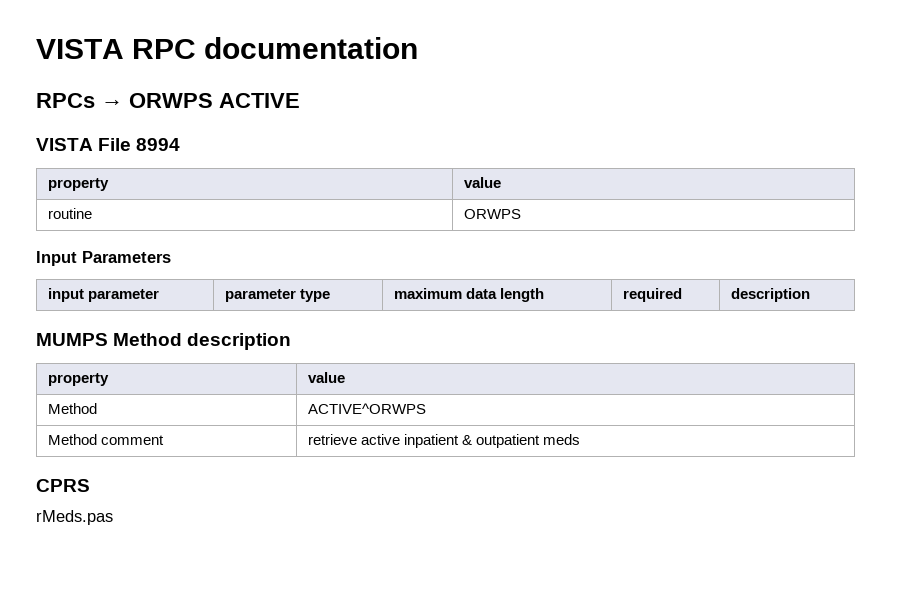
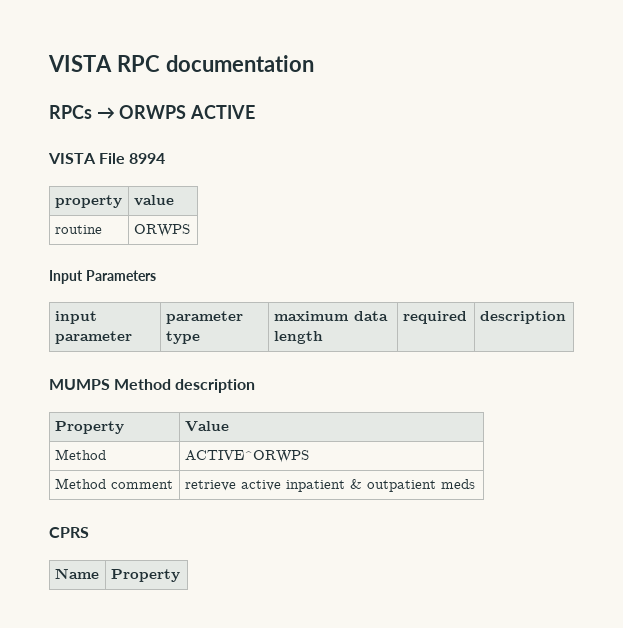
  MUMPS Method description
- property | value
+ Property | Value
- rMeds.pas
+ Name | Property

